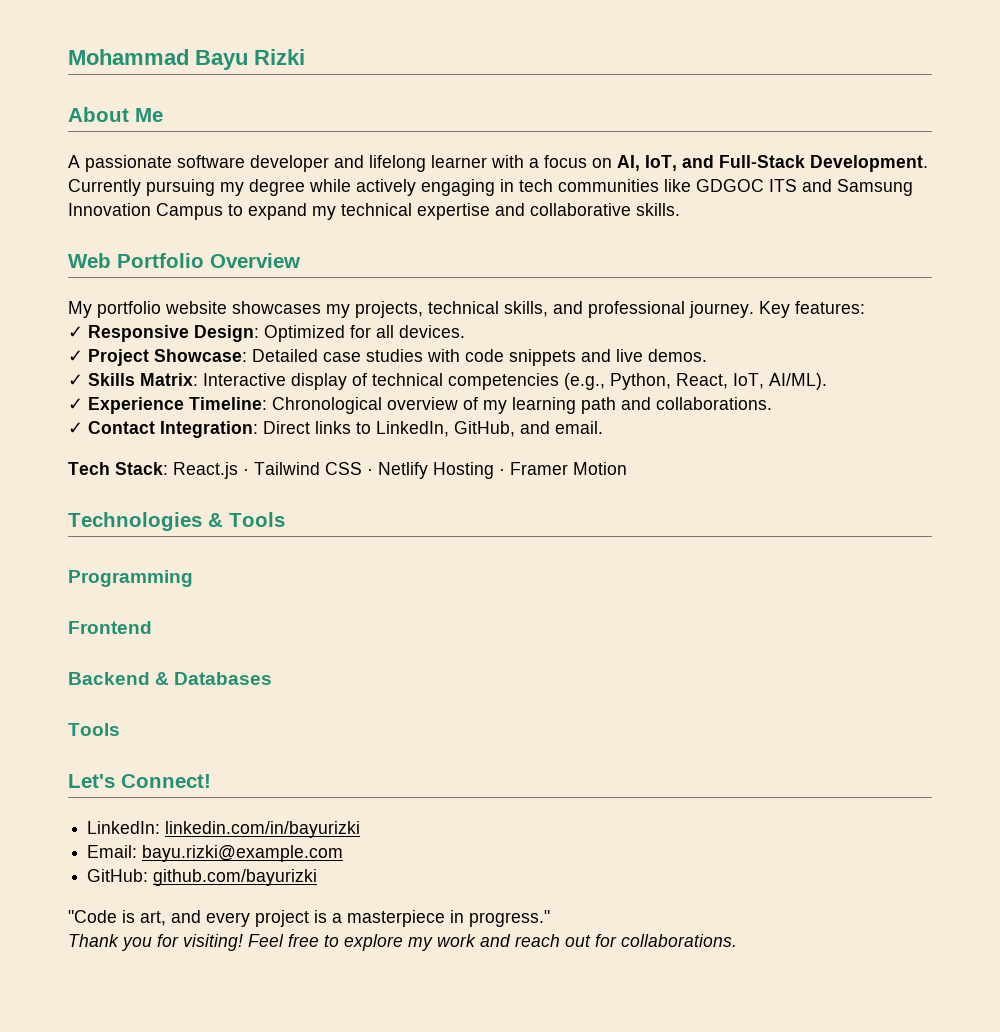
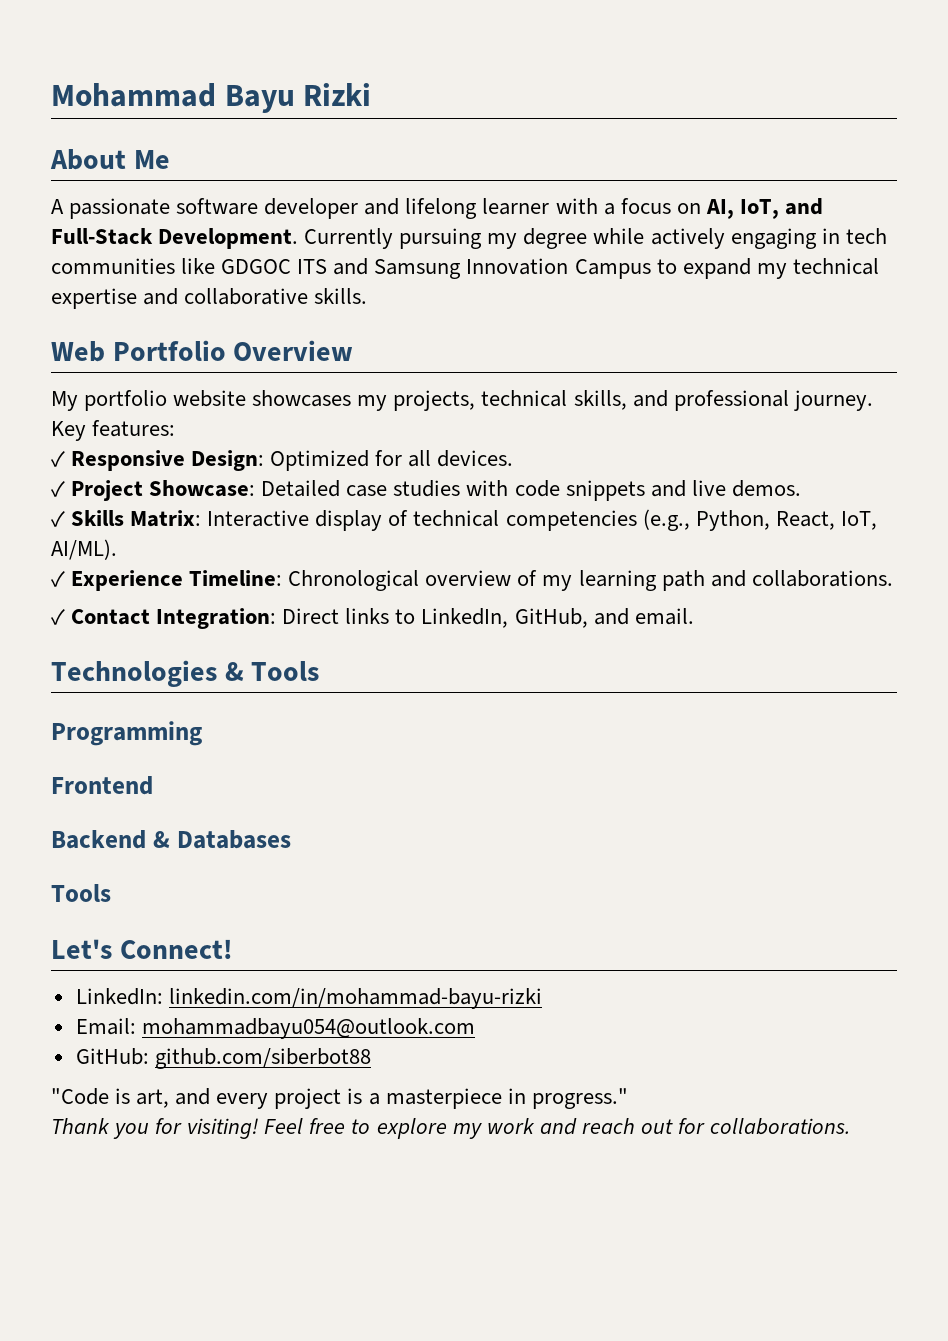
- Tech Stack: React.js · Tailwind CSS · Netlify Hosting · Framer Motion
- LinkedIn: linkedin.com/in/bayurizki
+ LinkedIn: linkedin.com/in/mohammad-bayu-rizki
- Email: bayu.rizki@example.com
+ Email: mohammadbayu054@outlook.com
- GitHub: github.com/bayurizki
+ GitHub: github.com/siberbot88

